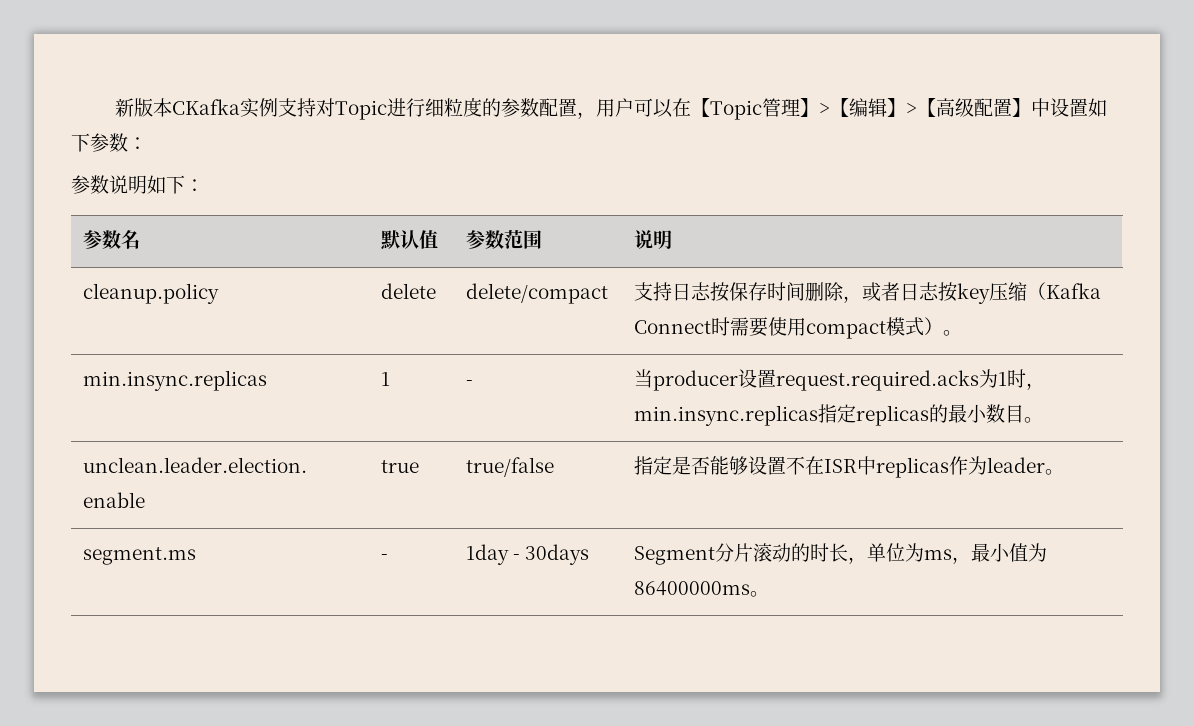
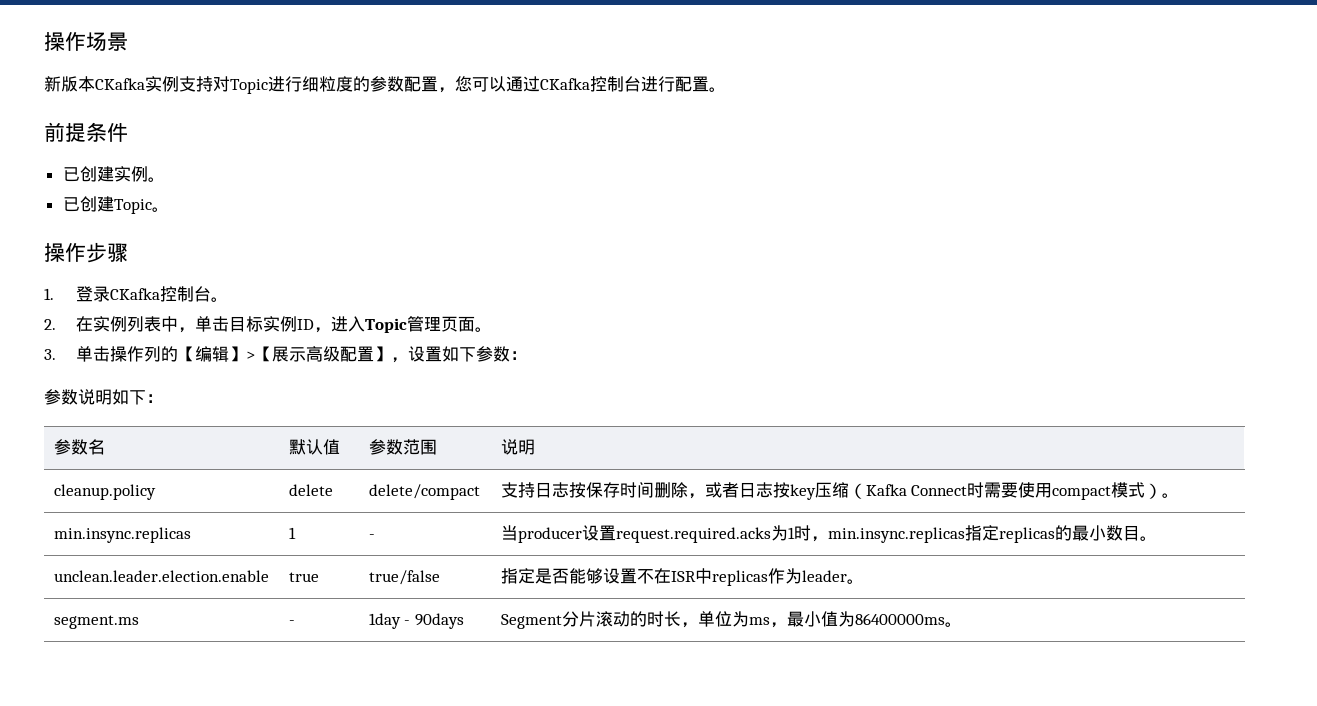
+ 操作场景
- 新版本CKafka实例支持对Topic进行细粒度的参数配置，用户可以在【Topic管理】>【编辑】>【高级配置】中设置如下参数：
+ 新版本CKafka实例支持对Topic进行细粒度的参数配置，您可以通过CKafka控制台进行配置。
+ 前提条件
+ 已创建实例。
+ 已创建Topic。
+ 操作步骤
+ 1.登录CKafka控制台。
+ 2.在实例列表中，单击目标实例ID，进入Topic管理页面。
+ 3.单击操作列的【编辑】>【展示高级配置】，设置如下参数：
- segment.ms | - | 1day - 30days | Segment分片滚动的时长，单位为ms，最小值为86400000ms。
+ segment.ms | - | 1day - 90days | Segment分片滚动的时长，单位为ms，最小值为86400000ms。

